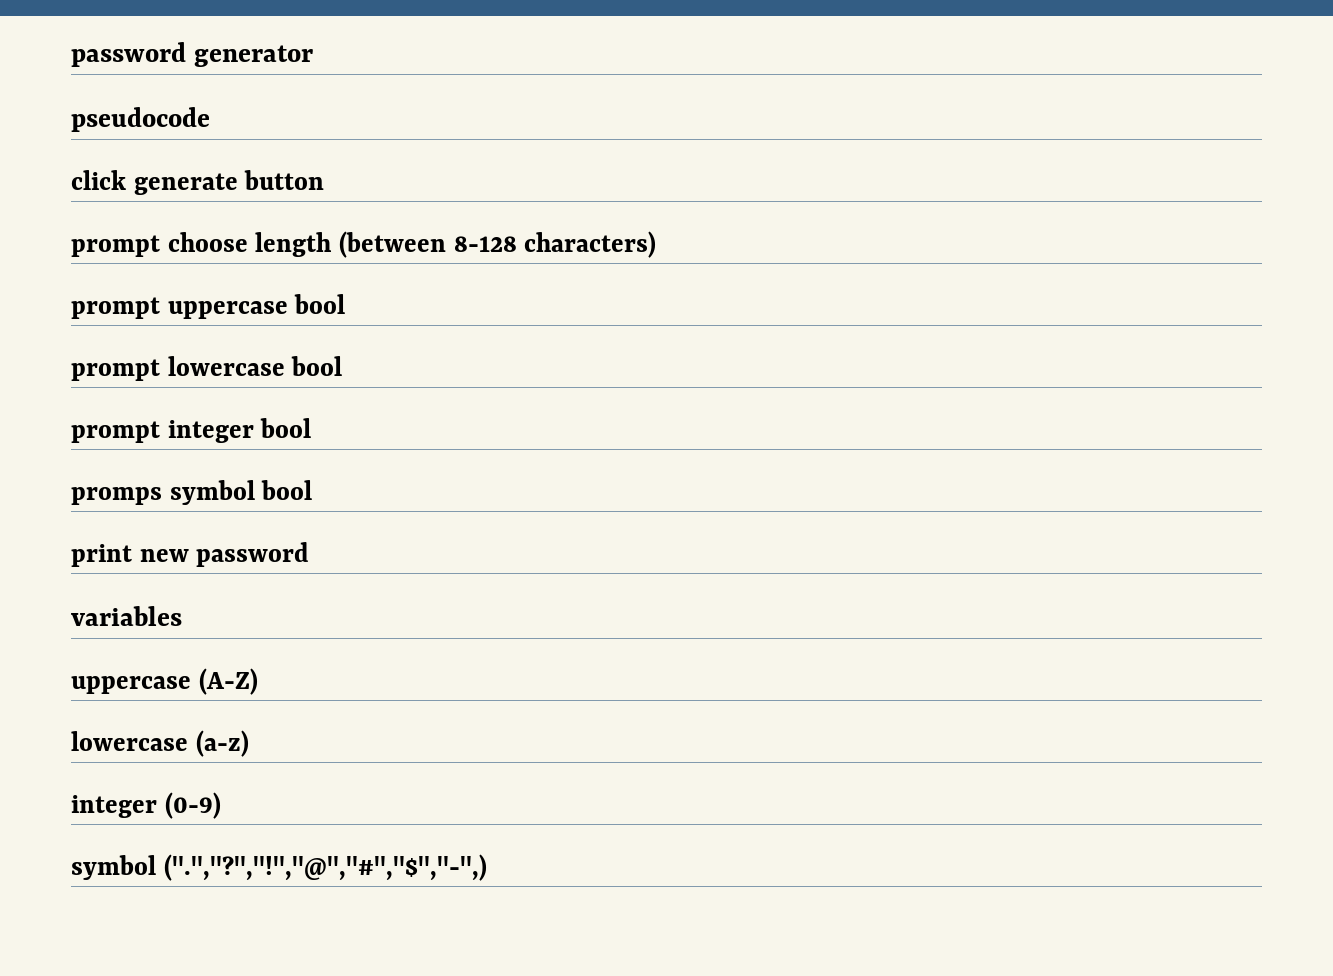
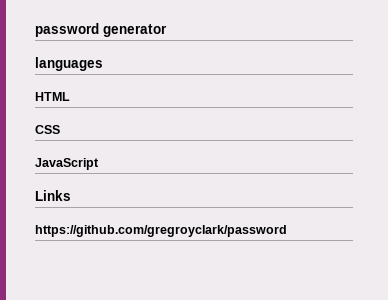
- pseudocode
- click generate button
- prompt choose length (between 8-128 characters)
- prompt uppercase bool
- prompt lowercase bool
- prompt integer bool
- promps symbol bool
- print new password
- variables
- uppercase (A-Z)
- lowercase (a-z)
- integer (0-9)
- symbol (".","?","!","@","#","$","-",)
+ languages
+ HTML
+ CSS
+ JavaScript
+ Links
+ https://github.com/gregroyclark/password

